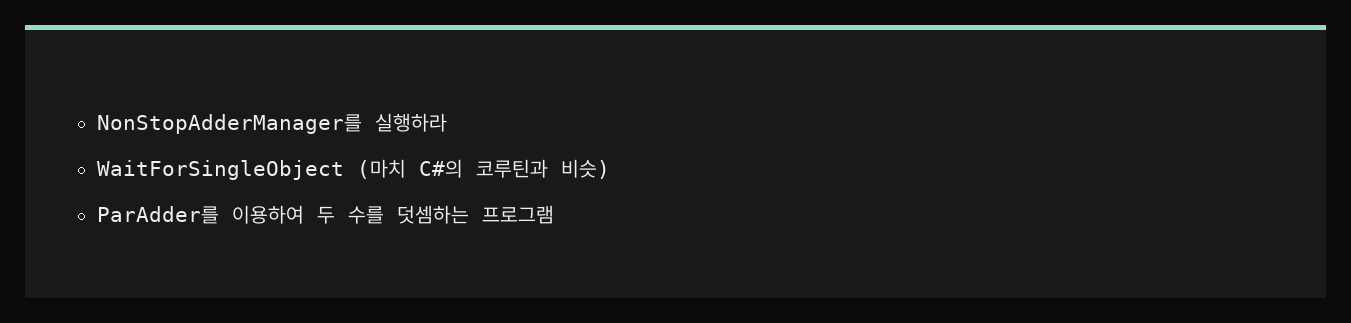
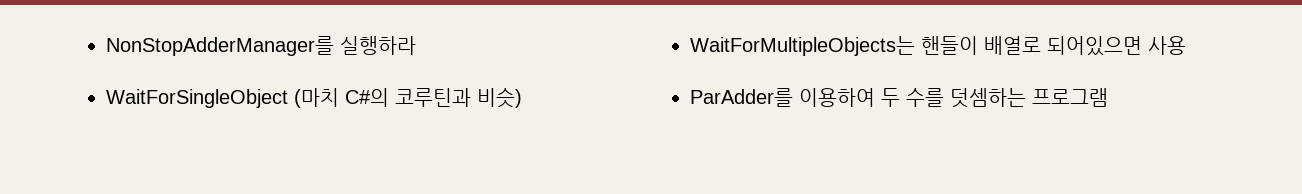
+ WaitForMultipleObjects는 핸들이 배열로 되어있으면 사용

